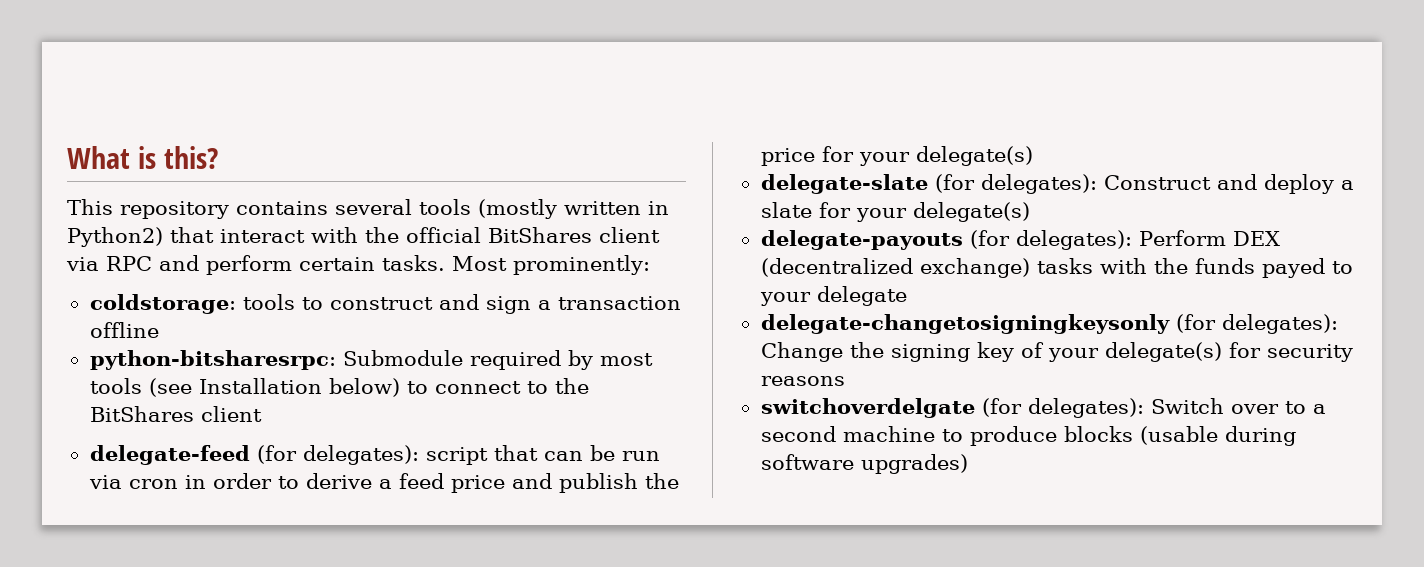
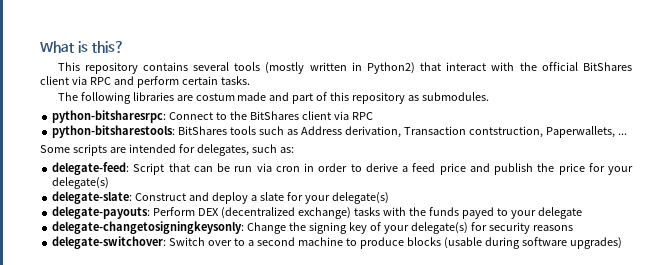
- This repository contains several tools (mostly written in Python2) that interact with the official BitShares client via RPC and perform certain tasks. Most prominently:
- coldstorage: tools to construct and sign a transaction offline
- python-bitsharesrpc: Submodule required by most tools (see Installation below) to connect to the BitShares client
- delegate-feed (for delegates): script that can be run via cron in order to derive a feed price and publish the price for your delegate(s)
+ This repository contains several tools (mostly written in Python2) that interact with the official BitShares client via RPC and perform certain tasks.
+ The following libraries are costum made and part of this repository as submodules.
+ python-bitsharesrpc: Connect to the BitShares client via RPC
+ python-bitsharestools: BitShares tools such as Address derivation, Transaction contstruction, Paperwallets, ...
+ Some scripts are intended for delegates, such as:
+ delegate-feed: Script that can be run via cron in order to derive a feed price and publish the price for your delegate(s)
- delegate-slate (for delegates): Construct and deploy a slate for your delegate(s)
+ delegate-slate: Construct and deploy a slate for your delegate(s)
- delegate-payouts (for delegates): Perform DEX (decentralized exchange) tasks with the funds payed to your delegate
+ delegate-payouts: Perform DEX (decentralized exchange) tasks with the funds payed to your delegate
- delegate-changetosigningkeysonly (for delegates): Change the signing key of your delegate(s) for security reasons
+ delegate-changetosigningkeysonly: Change the signing key of your delegate(s) for security reasons
- switchoverdelgate (for delegates): Switch over to a second machine to produce blocks (usable during software upgrades)
+ delegate-switchover: Switch over to a second machine to produce blocks (usable during software upgrades)

